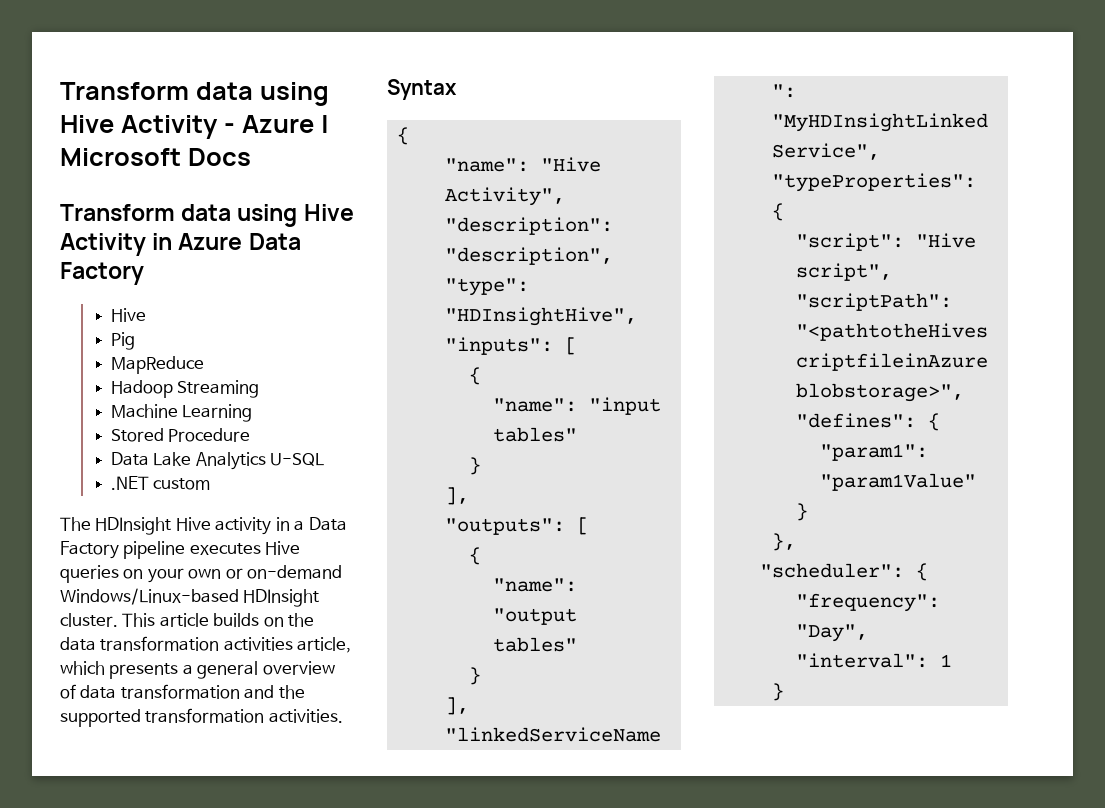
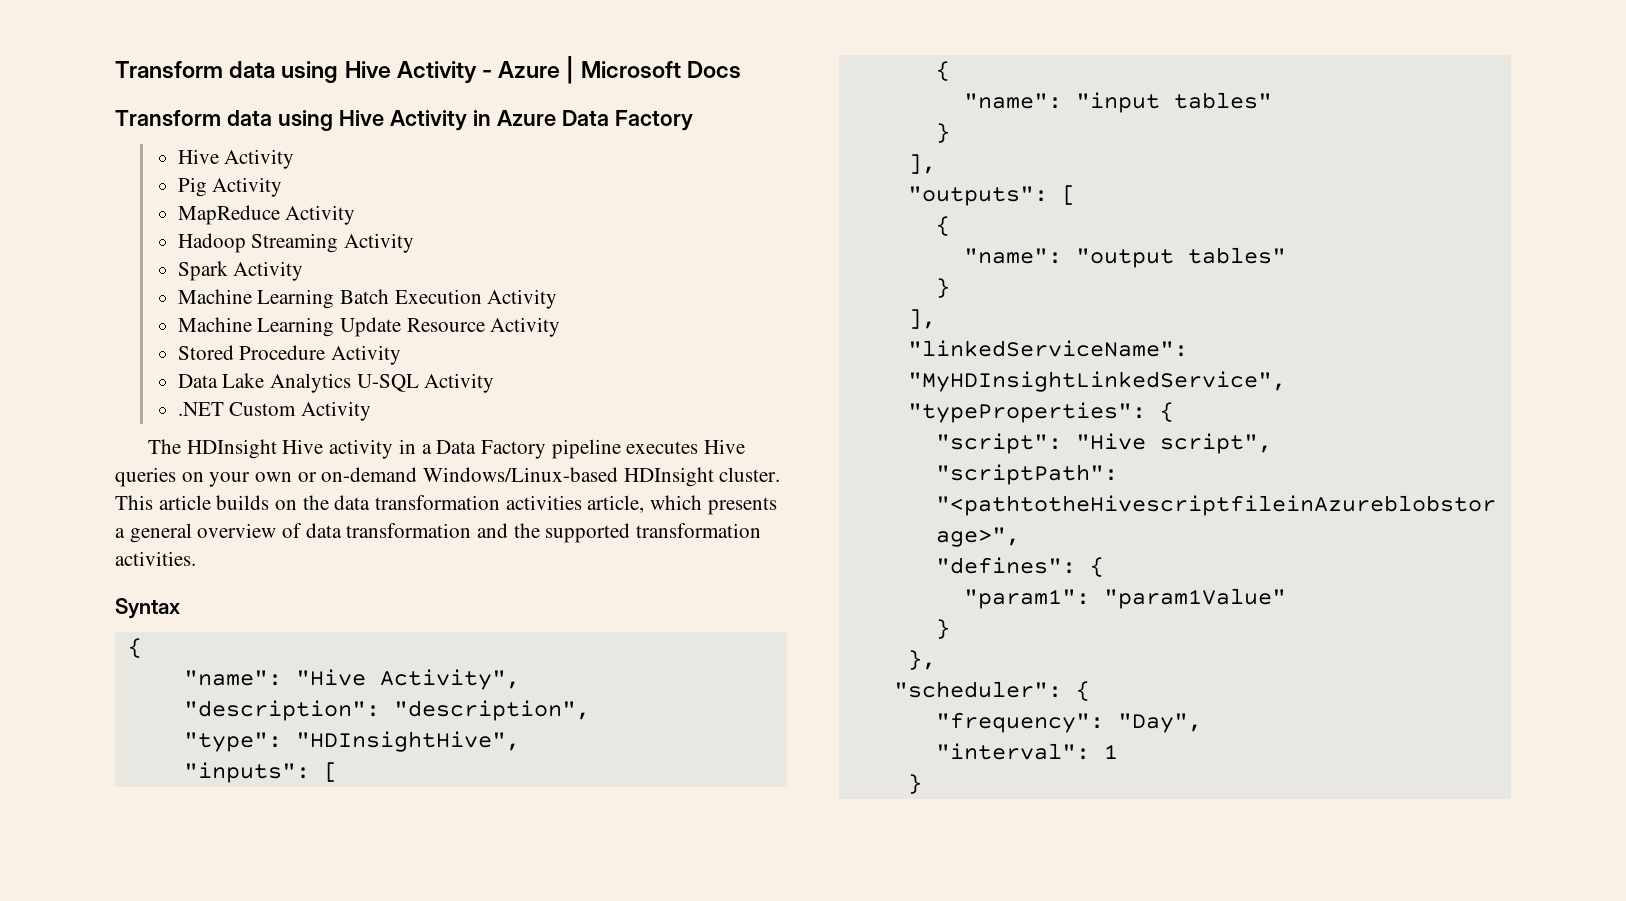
  Transform data using Hive Activity in Azure Data Factory
- Hive
+ Hive Activity
- Pig
+ Pig Activity
- MapReduce
+ MapReduce Activity
- Hadoop Streaming
- Machine Learning
+ Hadoop Streaming Activity
+ Spark Activity
+ Machine Learning Batch Execution Activity
+ Machine Learning Update Resource Activity
- Stored Procedure
+ Stored Procedure Activity
- Data Lake Analytics U-SQL
+ Data Lake Analytics U-SQL Activity
- .NET custom
+ .NET Custom Activity

